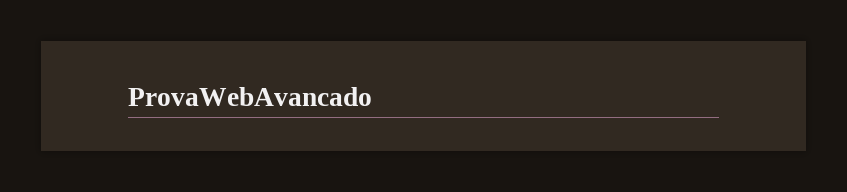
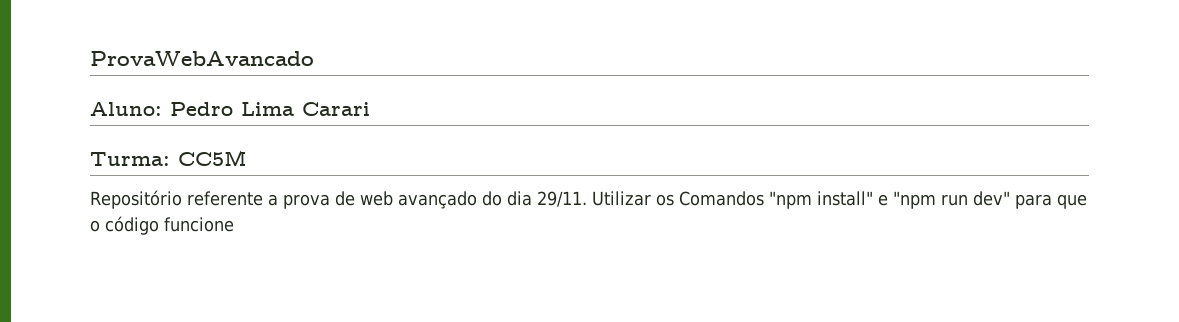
+ Aluno: Pedro Lima Carari
+ Turma: CC5M
+ Repositório referente a prova de web avançado do dia 29/11. Utilizar os Comandos "npm install" e "npm run dev" para que o código funcione

